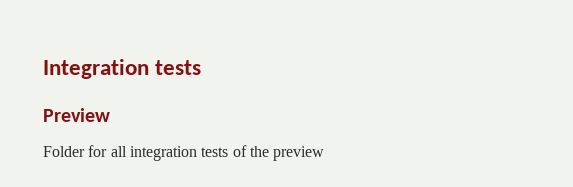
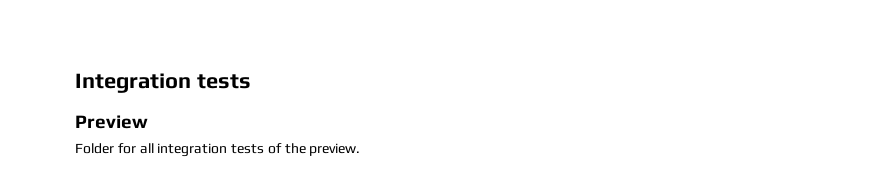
- Folder for all integration tests of the preview
+ Folder for all integration tests of the preview.

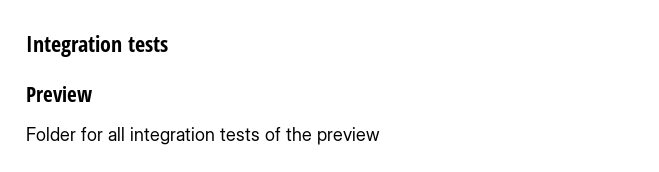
- Folder for all integration tests of the preview.
+ Folder for all integration tests of the preview

